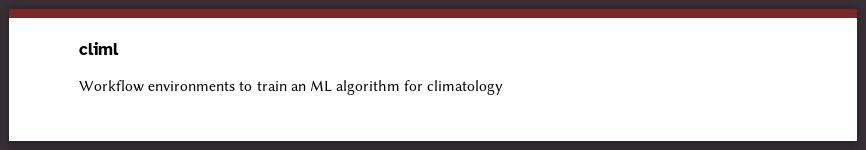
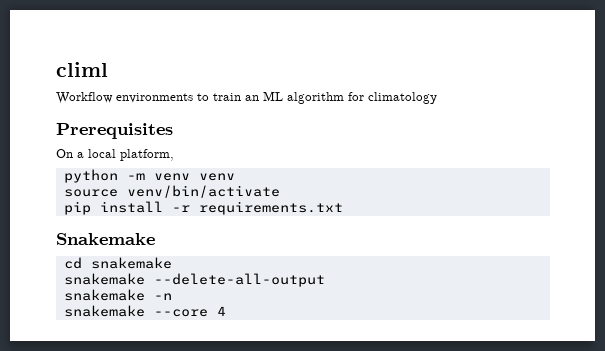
+ Prerequisites
+ On a local platform,
+ python -m venv venv
+ source venv/bin/activate
+ pip install -r requirements.txt
+ Snakemake
+ cd snakemake
+ snakemake --delete-all-output
+ snakemake -n
+ snakemake --core 4

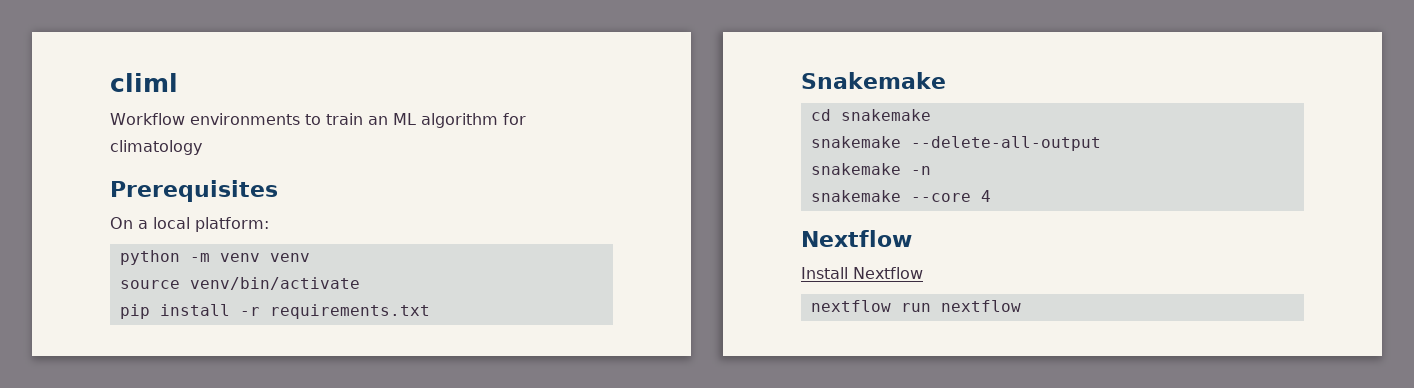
- On a local platform,
+ On a local platform:
  snakemake --core 4
+ Nextflow
+ Install Nextflow
+ nextflow run nextflow

